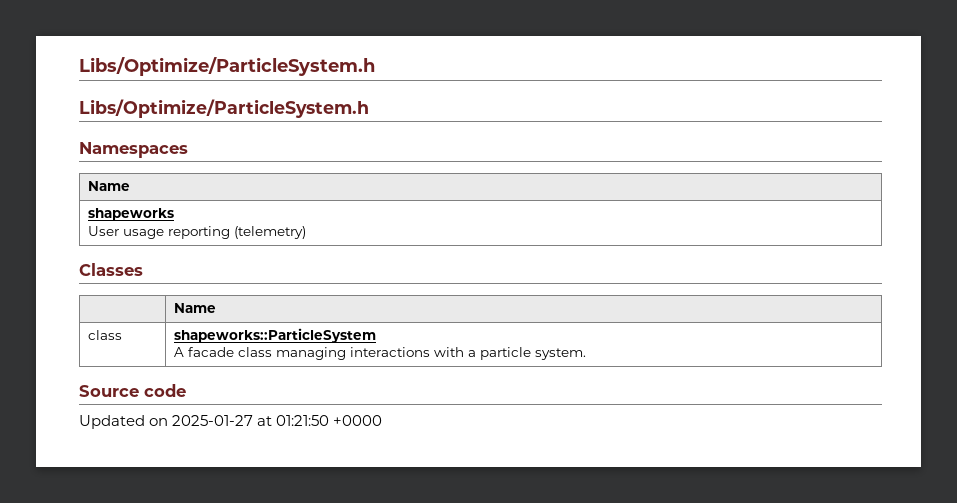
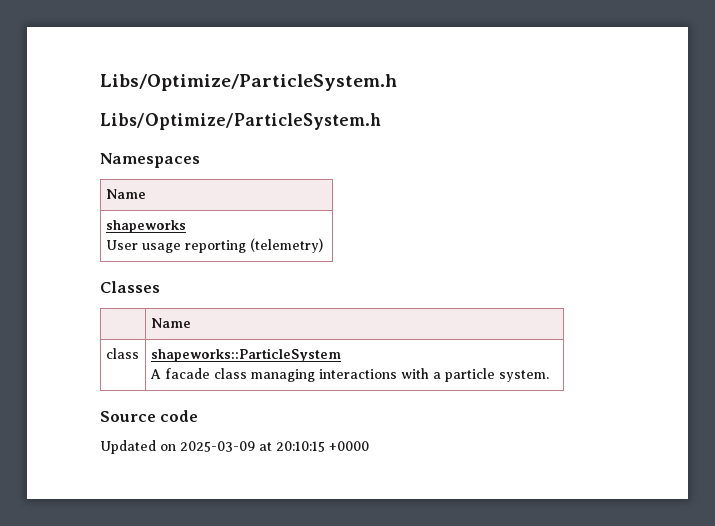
- Updated on 2025-01-27 at 01:21:50 +0000
+ Updated on 2025-03-09 at 20:10:15 +0000

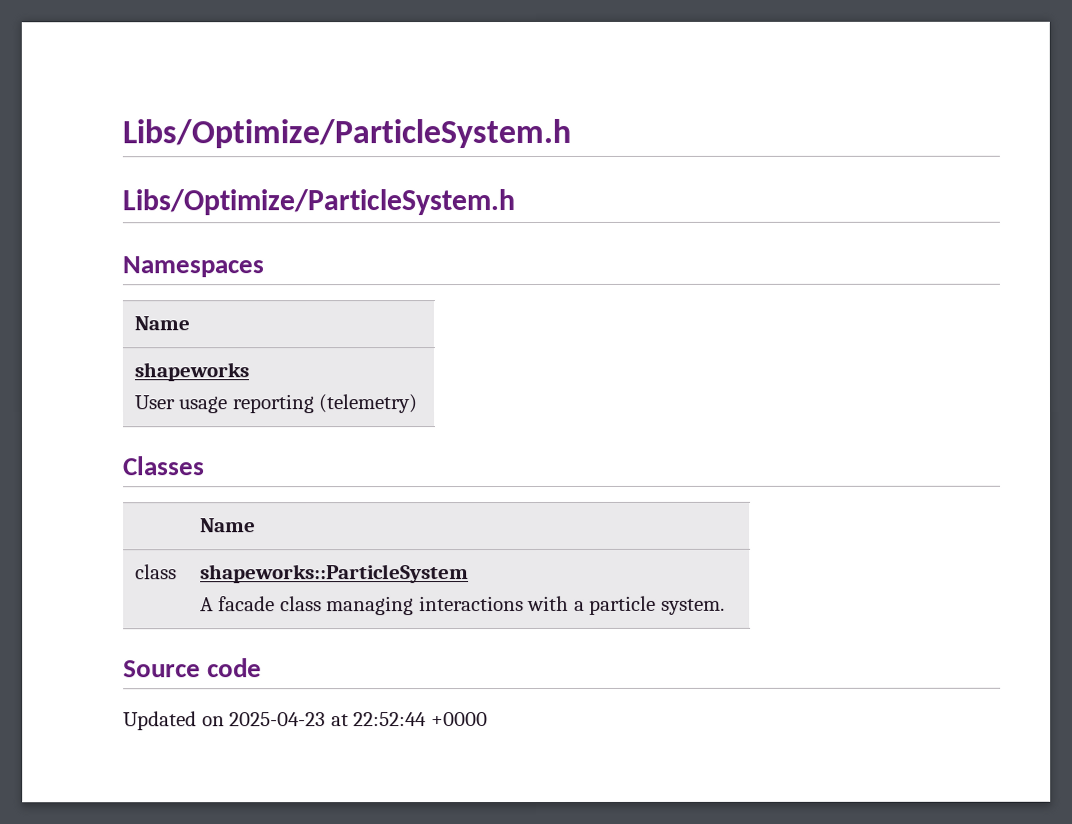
- Updated on 2025-03-09 at 20:10:15 +0000
+ Updated on 2025-04-23 at 22:52:44 +0000

